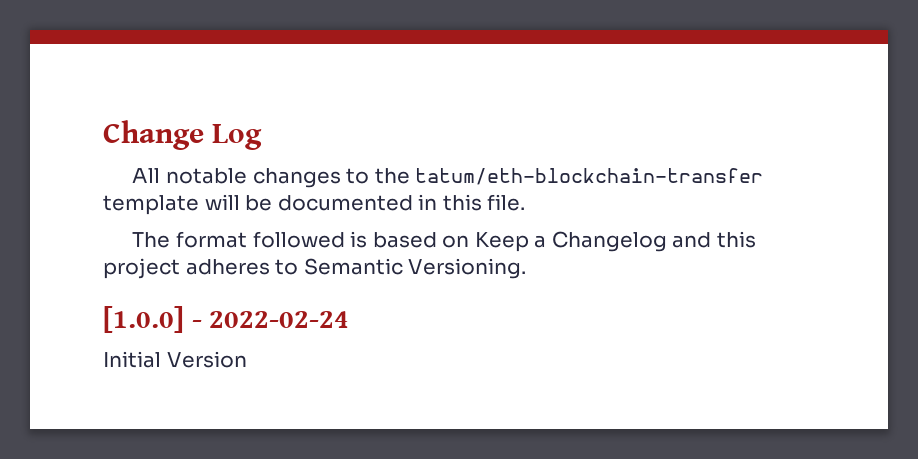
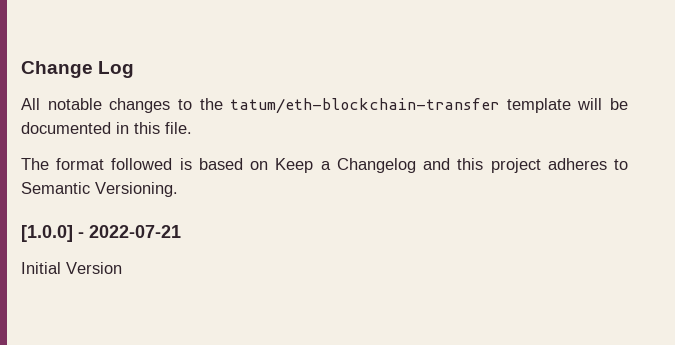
- [1.0.0] - 2022-02-24
+ [1.0.0] - 2022-07-21

